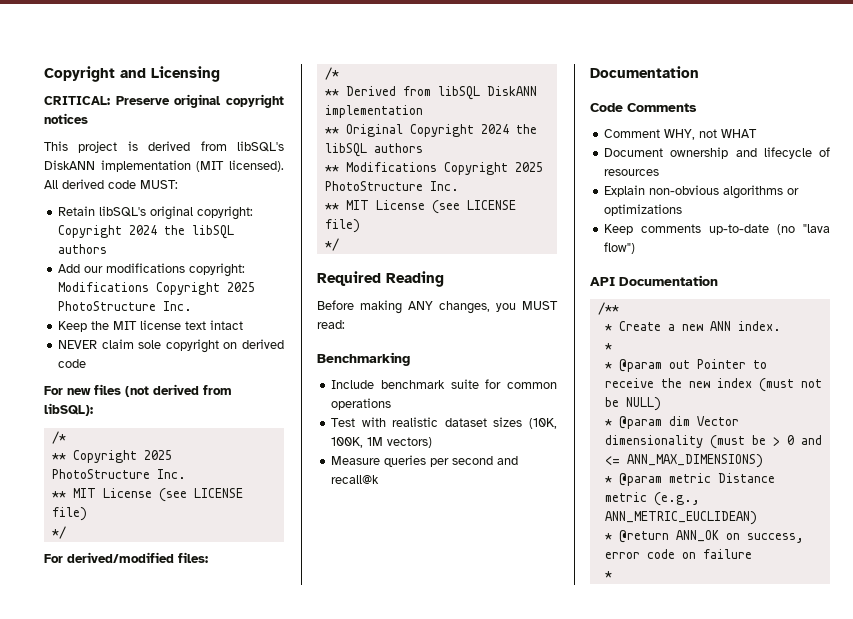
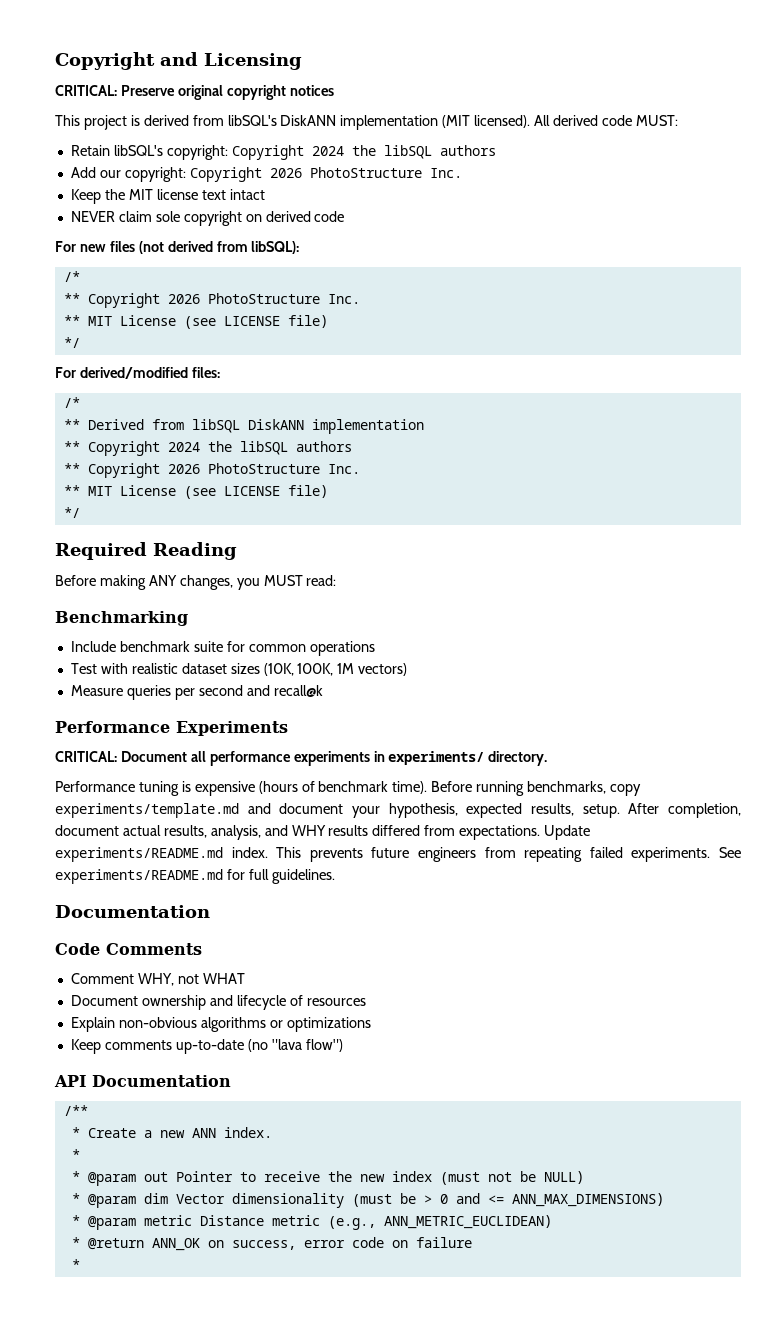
- Retain libSQL's original copyright: Copyright 2024 the libSQL authors
+ Retain libSQL's copyright: Copyright 2024 the libSQL authors
- Add our modifications copyright: Modifications Copyright 2025 PhotoStructure Inc.
+ Add our copyright: Copyright 2026 PhotoStructure Inc.
  For new files (not derived from libSQL):
  /*
- ** Copyright 2025 PhotoStructure Inc.
+ ** Copyright 2026 PhotoStructure Inc.
- ** Original Copyright 2024 the libSQL authors
- ** Modifications Copyright 2025 PhotoStructure Inc.
+ ** Copyright 2024 the libSQL authors
+ ** Copyright 2026 PhotoStructure Inc.
+ Performance Experiments
+ CRITICAL: Document all performance experiments in experiments/ directory.
+ Performance tuning is expensive (hours of benchmark time). Before running benchmarks, copy experiments/template.md and document your hypothesis, expected results, setup. After completion, document actual results, analysis, and WHY results differed from expectations. Update experiments/README.md index. This prevents future engineers from repeating failed experiments. See experiments/README.md for full guidelines.

